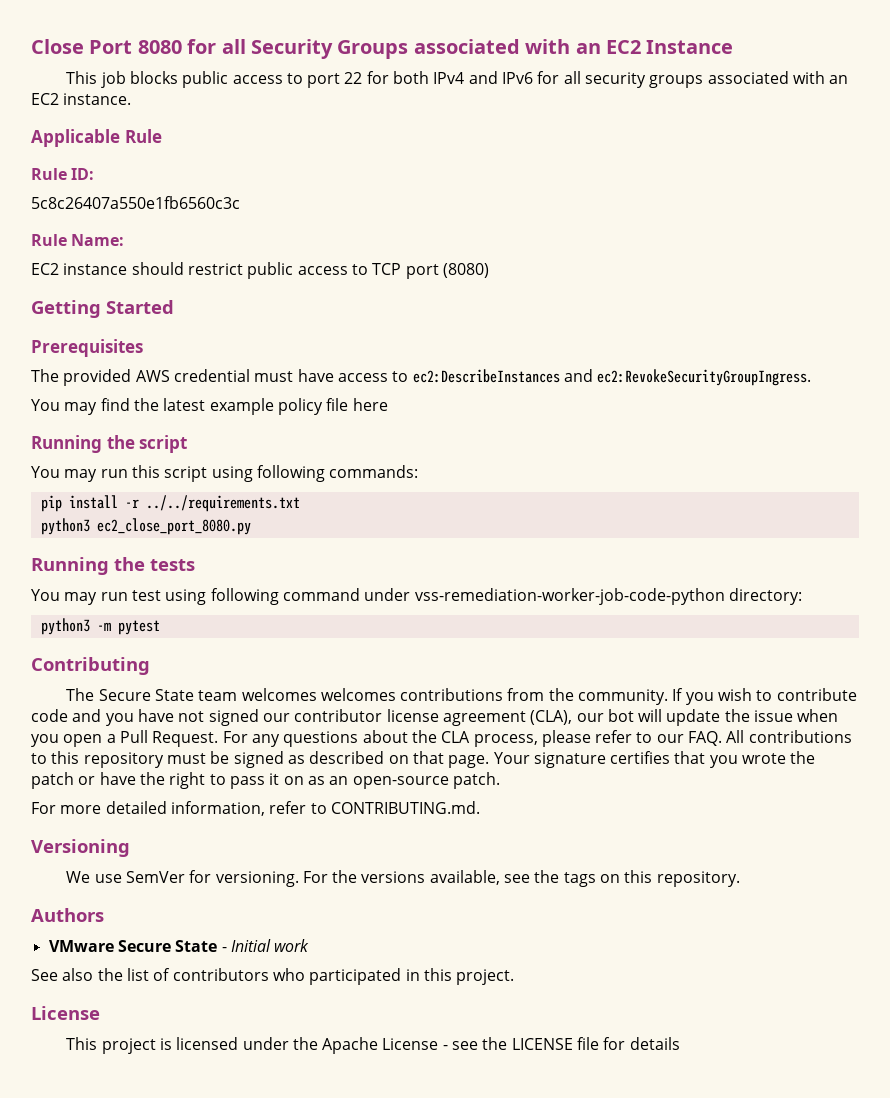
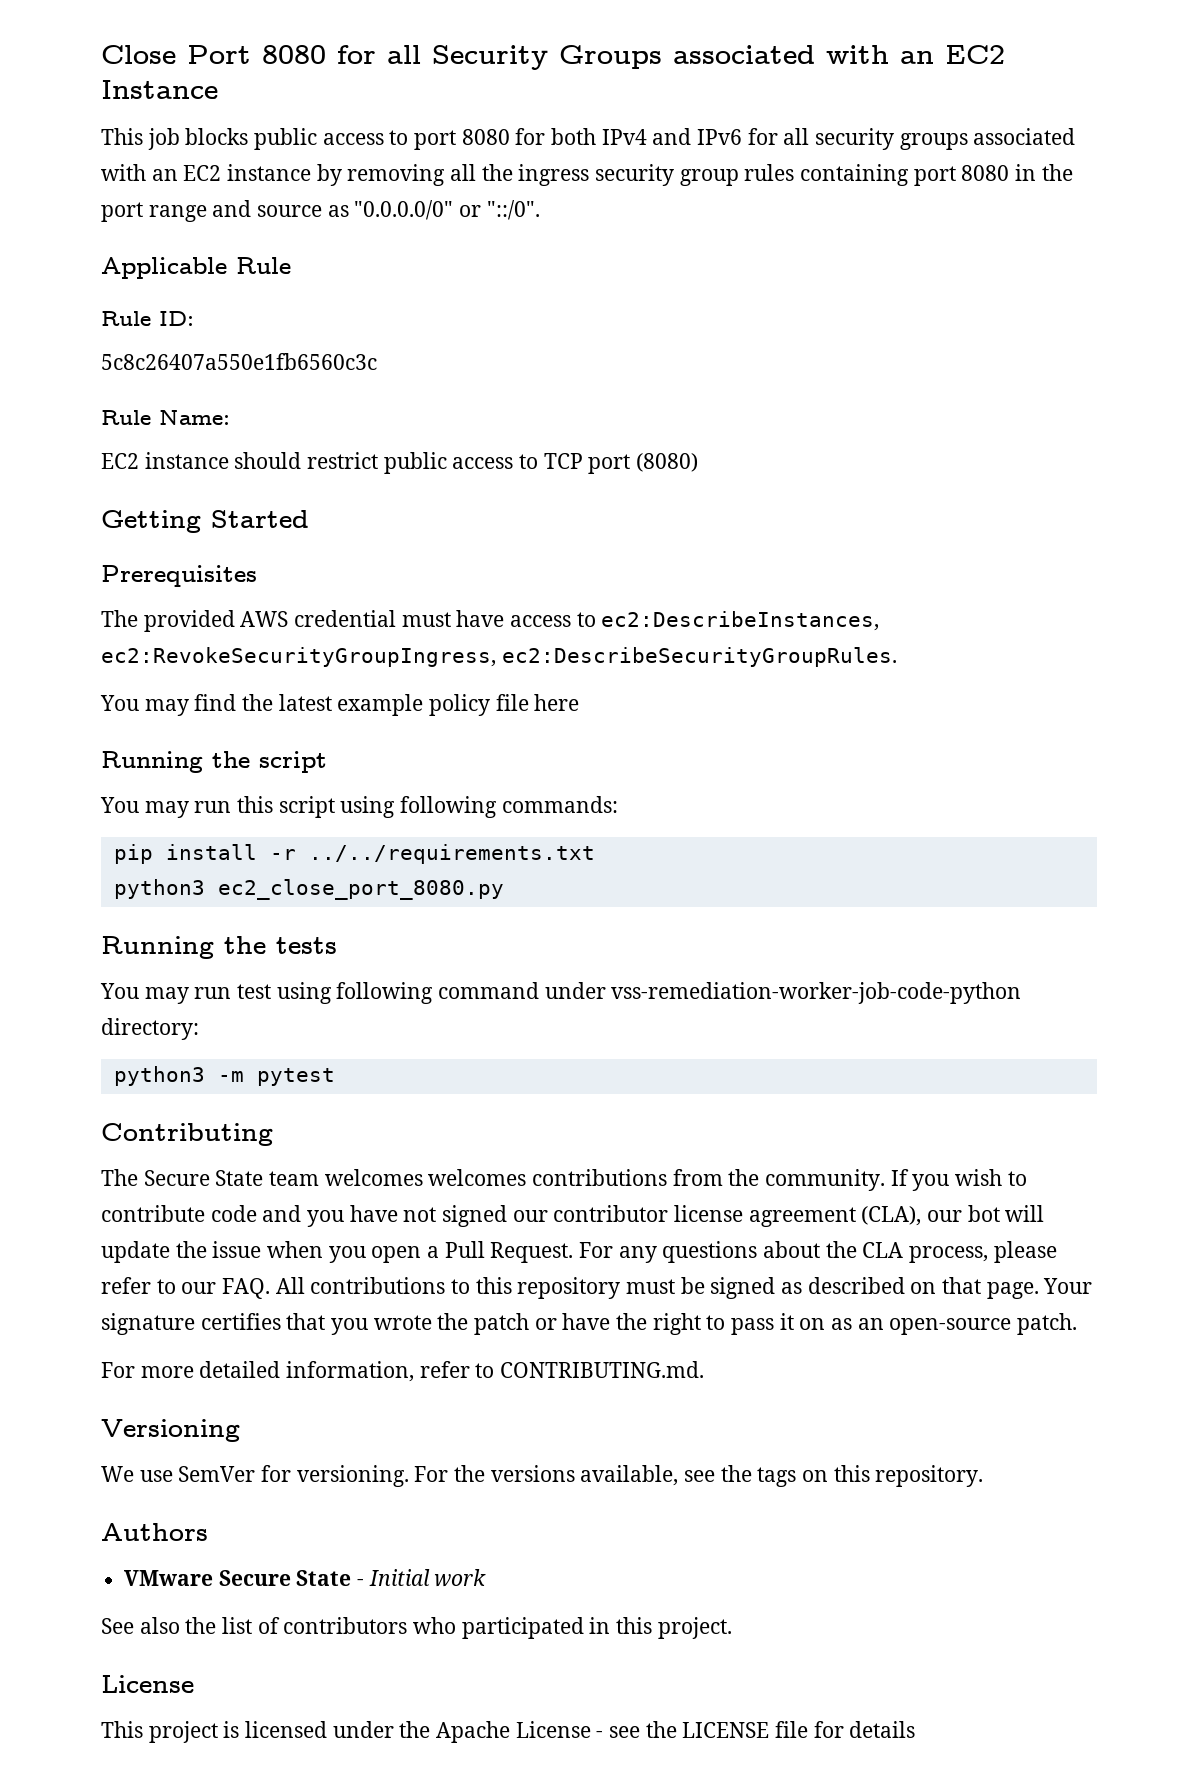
- This job blocks public access to port 22 for both IPv4 and IPv6 for all security groups associated with an EC2 instance.
+ This job blocks public access to port 8080 for both IPv4 and IPv6 for all security groups associated with an EC2 instance by removing all the ingress security group rules containing port 8080 in the port range and source as "0.0.0.0/0" or "::/0".
- The provided AWS credential must have access to ec2:DescribeInstances and ec2:RevokeSecurityGroupIngress.
+ The provided AWS credential must have access to ec2:DescribeInstances, ec2:RevokeSecurityGroupIngress, ec2:DescribeSecurityGroupRules.

